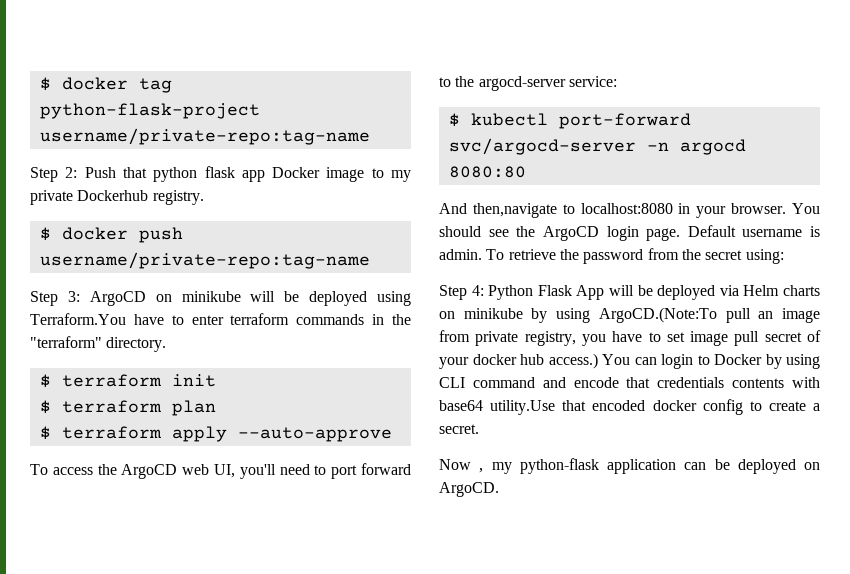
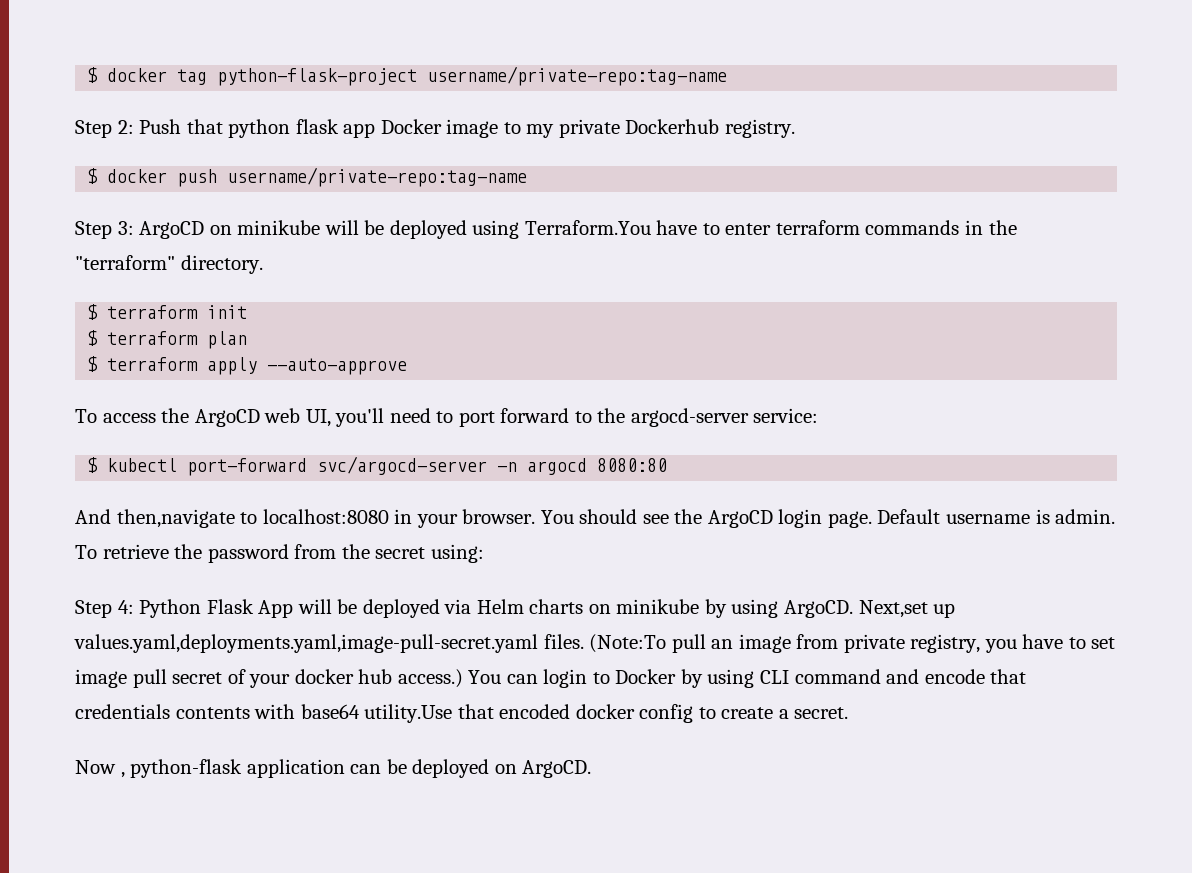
- Step 4: Python Flask App will be deployed via Helm charts on minikube by using ArgoCD.(Note:To pull an image from private registry, you have to set image pull secret of your docker hub access.)
+ Step 4: Python Flask App will be deployed via Helm charts on minikube by using ArgoCD. Next,set up values.yaml,deployments.yaml,image-pull-secret.yaml files. (Note:To pull an image from private registry, you have to set image pull secret of your docker hub access.)
- Now , my python-flask application can be deployed on ArgoCD.
+ Now , python-flask application can be deployed on ArgoCD.

